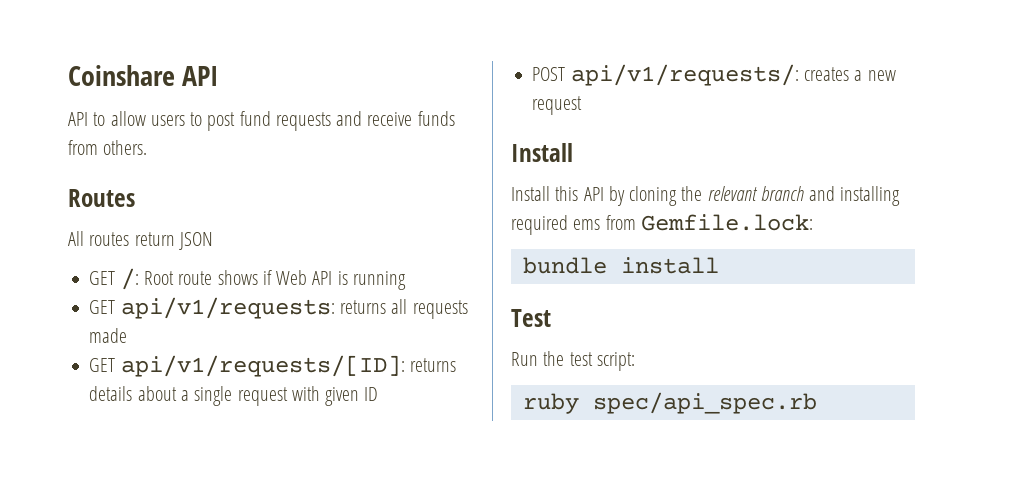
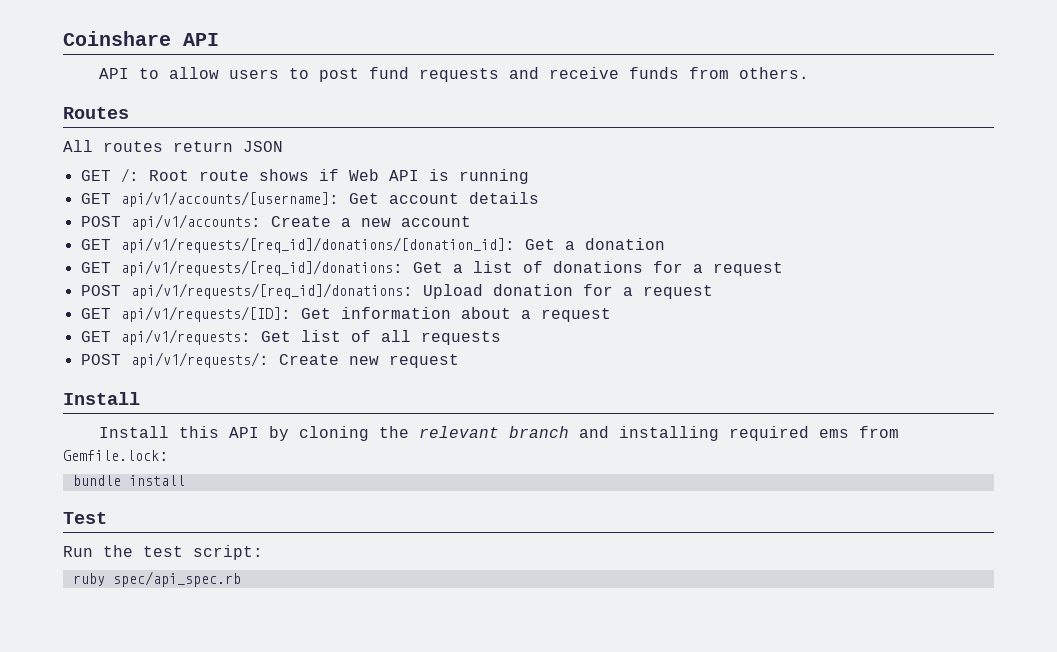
- GET api/v1/requests: returns all requests made
+ GET api/v1/accounts/[username]: Get account details
+ POST api/v1/accounts: Create a new account
+ GET api/v1/requests/[req_id]/donations/[donation_id]: Get a donation
+ GET api/v1/requests/[req_id]/donations: Get a list of donations for a request
+ POST api/v1/requests/[req_id]/donations: Upload donation for a request
- GET api/v1/requests/[ID]: returns details about a single request with given ID
+ GET api/v1/requests/[ID]: Get information about a request
+ GET api/v1/requests: Get list of all requests
- POST api/v1/requests/: creates a new request
+ POST api/v1/requests/: Create new request

